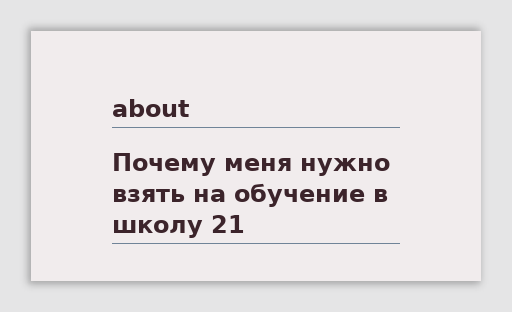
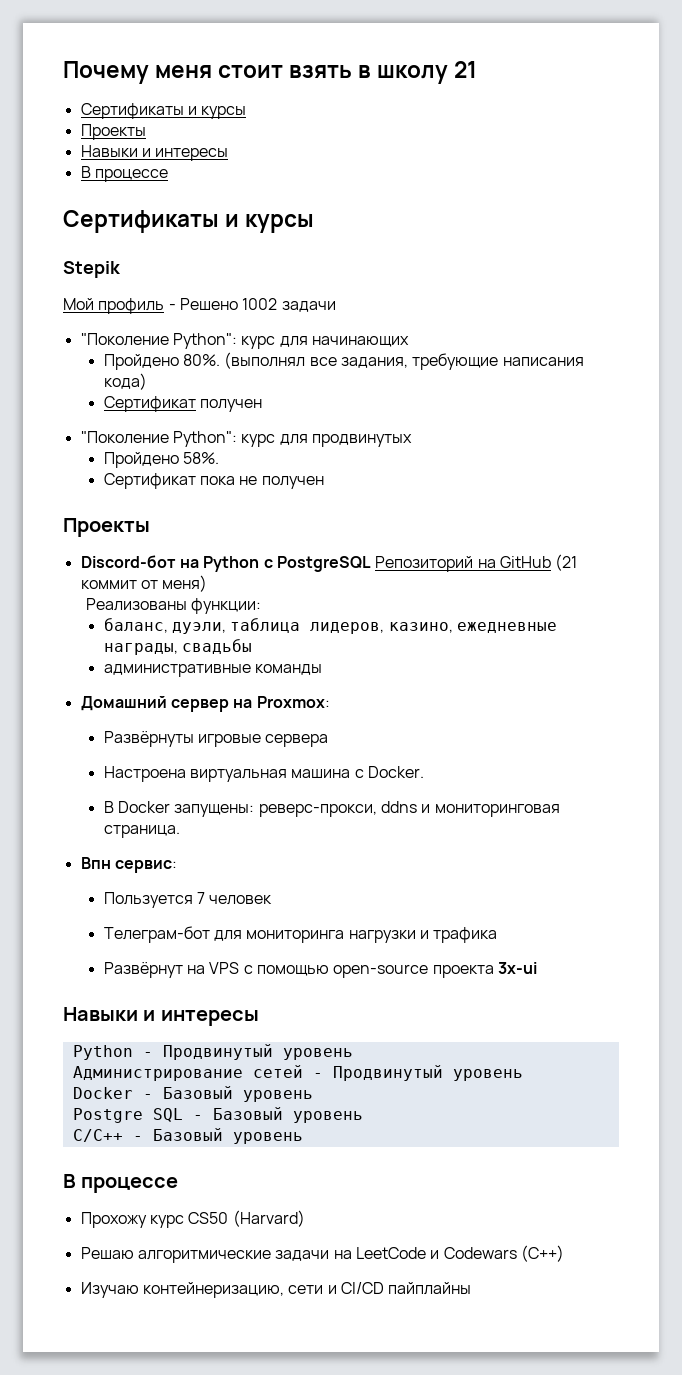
- about
- Почему меня нужно взять на обучение в школу 21
+ Почему меня стоит взять в школу 21
+ Сертификаты и курсы
+ Проекты
+ Навыки и интересы
+ В процессе
+ Сертификаты и курсы
+ Stepik
+ Мой профиль - Решено 1002 задачи
+ "Поколение Python": курс для начинающих
+ Пройдено 80%. (выполнял все задания, требующие написания кода)
+ Сертификат получен
+ "Поколение Python": курс для продвинутых
+ Пройдено 58%.
+ Сертификат пока не получен
+ Проекты
+ Discord-бот на Python с PostgreSQL Репозиторий на GitHub (21 коммит от меня)
+ Реализованы функции:
+ баланс, дуэли, таблица лидеров, казино, ежедневные награды, свадьбы
+ административные команды
+ Домашний сервер на Proxmox:
+ Развёрнуты игровые сервера
+ Настроена виртуальная машина с Docker.
+ В Docker запущены: реверс-прокси, ddns и мониторинговая страница.
+ Впн сервис:
+ Пользуется 7 человек
+ Телеграм-бот для мониторинга нагрузки и трафика
+ Развёрнут на VPS с помощью open-source проекта 3x-ui
+ Навыки и интересы
+ Python - Продвинутый уровень
+ Администрирование сетей - Продвинутый уровень
+ Docker - Базовый уровень
+ Postgre SQL - Базовый уровень
+ C/C++ - Базовый уровень
+ В процессе
+ Прохожу курс CS50 (Harvard)
+ Решаю алгоритмические задачи на LeetCode и Codewars (C++)
+ Изучаю контейнеризацию, сети и CI/CD пайплайны

